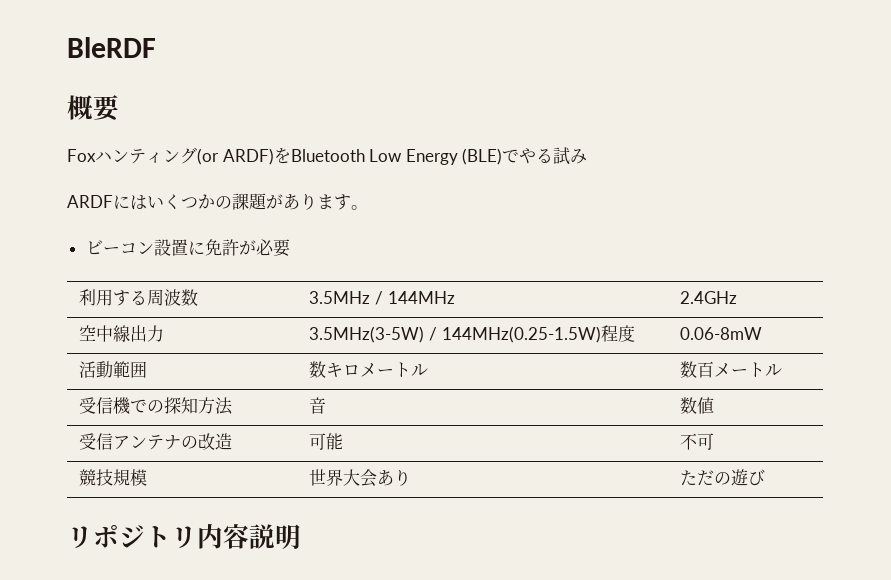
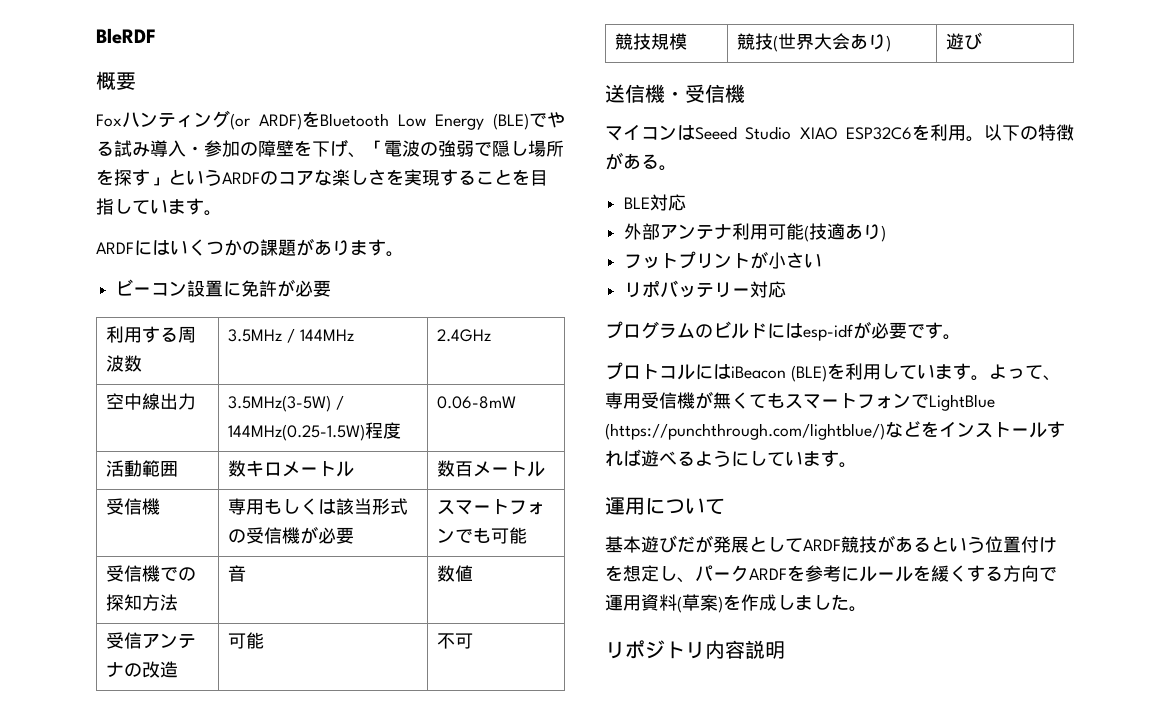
- Foxハンティング(or ARDF)をBluetooth Low Energy (BLE)でやる試み
+ Foxハンティング(or ARDF)をBluetooth Low Energy (BLE)でやる試み導入・参加の障壁を下げ、「電波の強弱で隠し場所を探す」というARDFのコアな楽しさを実現することを目指しています。
+ 受信機 | 専用もしくは該当形式の受信機が必要 | スマートフォンでも可能
- 競技規模 | 世界大会あり | ただの遊び
+ 競技規模 | 競技(世界大会あり) | 遊び
+ 送信機・受信機
+ マイコンはSeeed Studio XIAO ESP32C6を利用。以下の特徴がある。
+ BLE対応
+ 外部アンテナ利用可能(技適あり)
+ フットプリントが小さい
+ リポバッテリー対応
+ プログラムのビルドにはesp-idfが必要です。
+ プロトコルにはiBeacon (BLE)を利用しています。よって、専用受信機が無くてもスマートフォンでLightBlue (https://punchthrough.com/lightblue/)などをインストールすれば遊べるようにしています。
+ 運用について
+ 基本遊びだが発展としてARDF競技があるという位置付けを想定し、パークARDFを参考にルールを緩くする方向で運用資料(草案)を作成しました。

